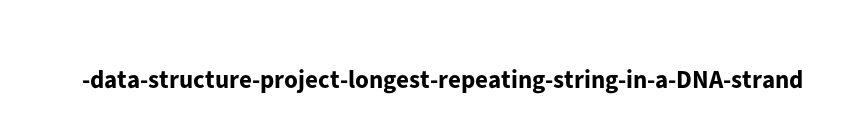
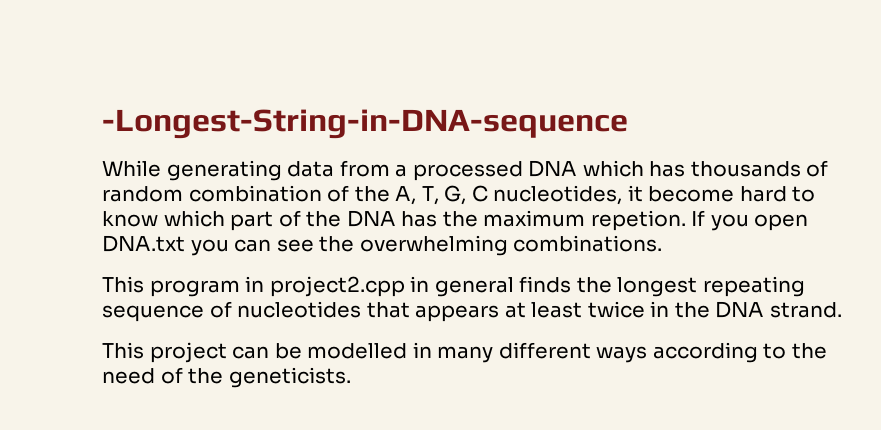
- -data-structure-project-longest-repeating-string-in-a-DNA-strand
+ -Longest-String-in-DNA-sequence
+ While generating data from a processed DNA which has thousands of random combination of the A, T, G, C nucleotides, it become hard to know which part of the DNA has the maximum repetion. If you open DNA.txt you can see the overwhelming combinations.
+ This program in project2.cpp in general finds the longest repeating sequence of nucleotides that appears at least twice in the DNA strand.
+ This project can be modelled in many different ways according to the need of the geneticists.

